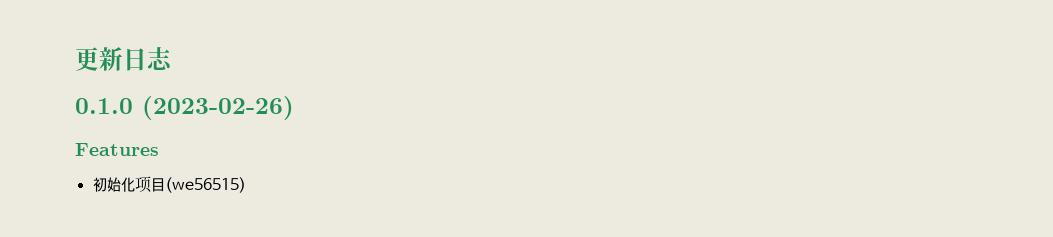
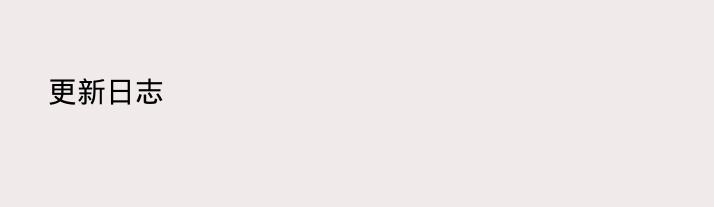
- 0.1.0 (2023-02-26)
- Features
- 初始化项目(we56515)

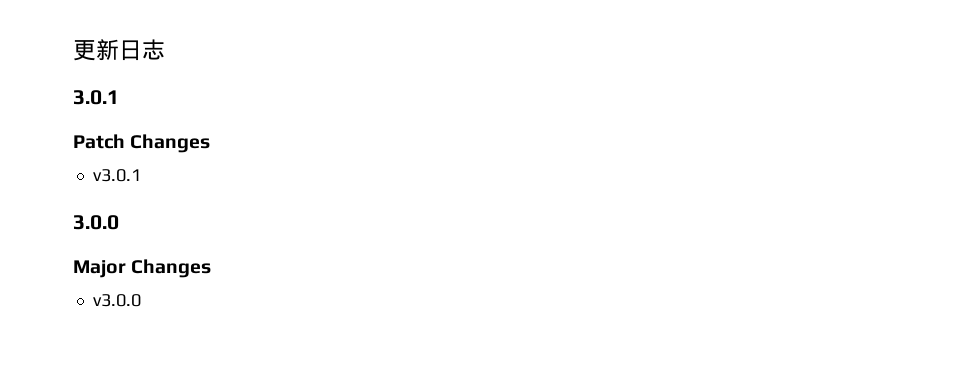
+ 3.0.1
+ Patch Changes
+ v3.0.1
+ 3.0.0
+ Major Changes
+ v3.0.0

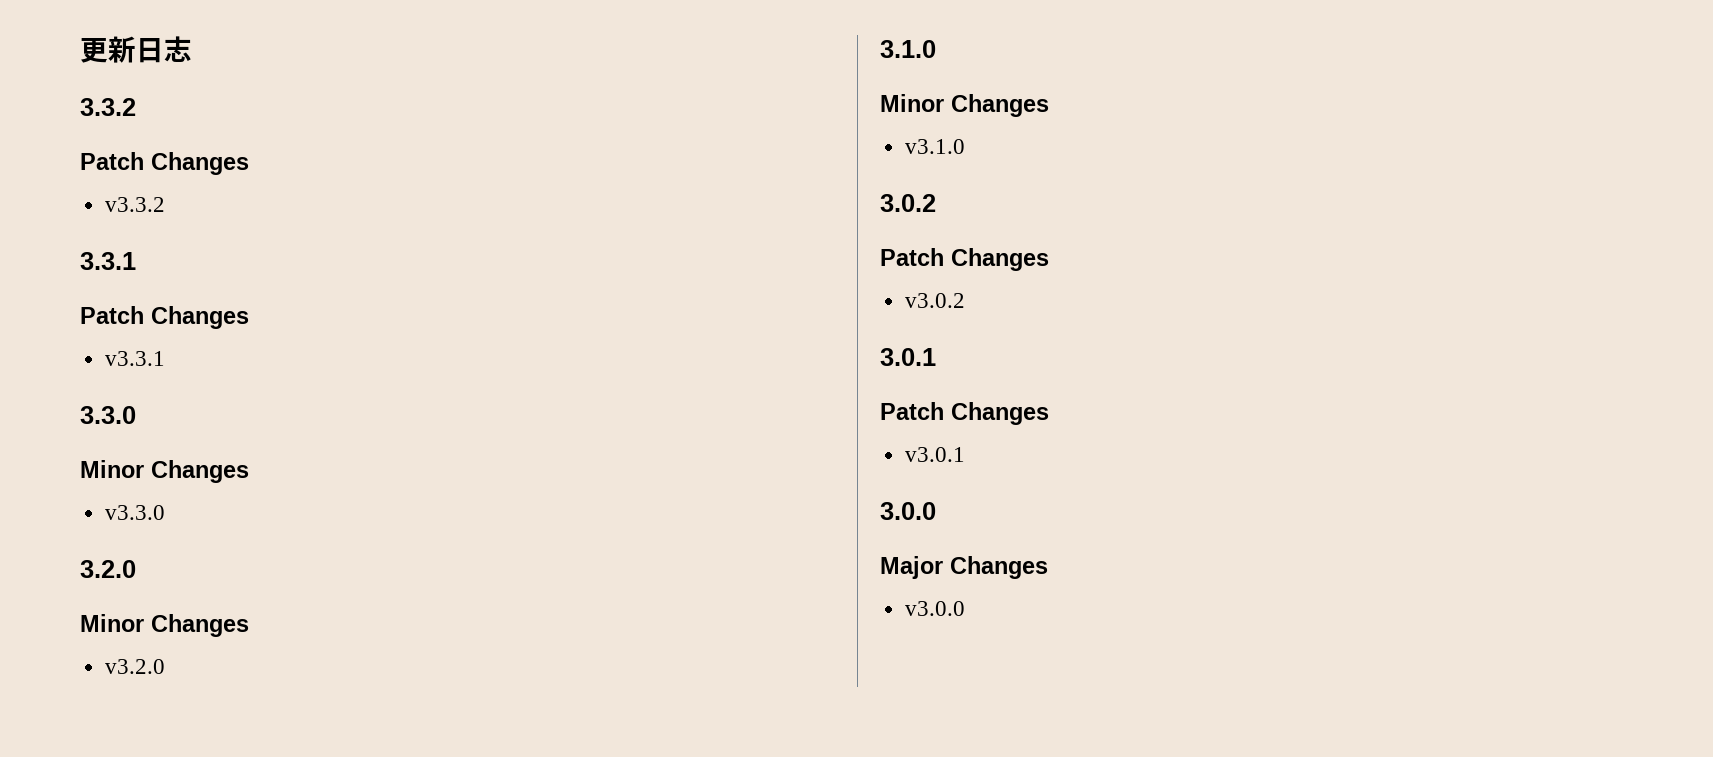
+ 3.3.2
+ Patch Changes
+ v3.3.2
+ 3.3.1
+ Patch Changes
+ v3.3.1
+ 3.3.0
+ Minor Changes
+ v3.3.0
+ 3.2.0
+ Minor Changes
+ v3.2.0
+ 3.1.0
+ Minor Changes
+ v3.1.0
+ 3.0.2
+ Patch Changes
+ v3.0.2

